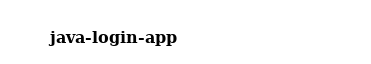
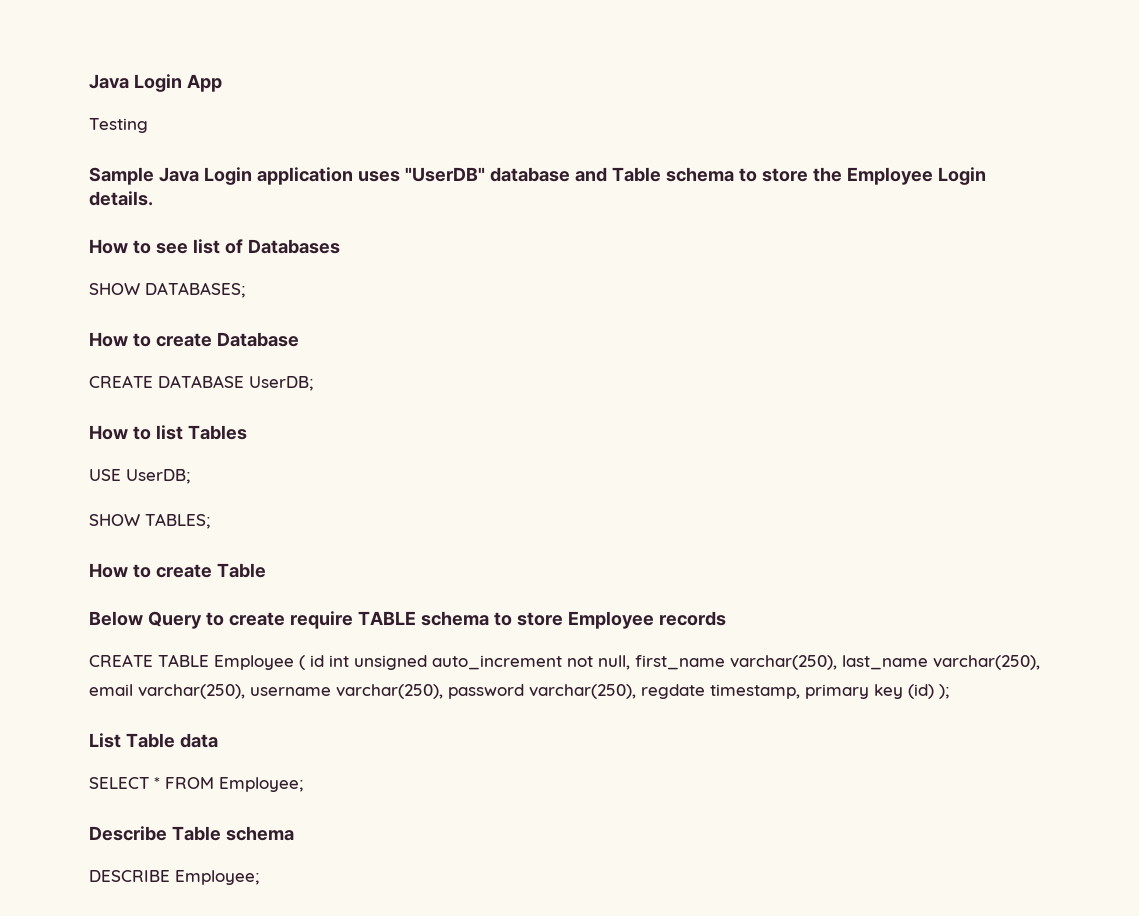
- java-login-app
+ Java Login App
+ Testing
+ Sample Java Login application uses "UserDB" database and Table schema to store the Employee Login details.
+ How to see list of Databases
+ SHOW DATABASES;
+ How to create Database
+ CREATE DATABASE UserDB;
+ How to list Tables
+ USE UserDB;
+ SHOW TABLES;
+ How to create Table
+ Below Query to create require TABLE schema to store Employee records
+ CREATE TABLE Employee ( id int unsigned auto_increment not null, first_name varchar(250), last_name varchar(250), email varchar(250), username varchar(250), password varchar(250), regdate timestamp, primary key (id) );
+ List Table data
+ SELECT * FROM Employee;
+ Describe Table schema
+ DESCRIBE Employee;

